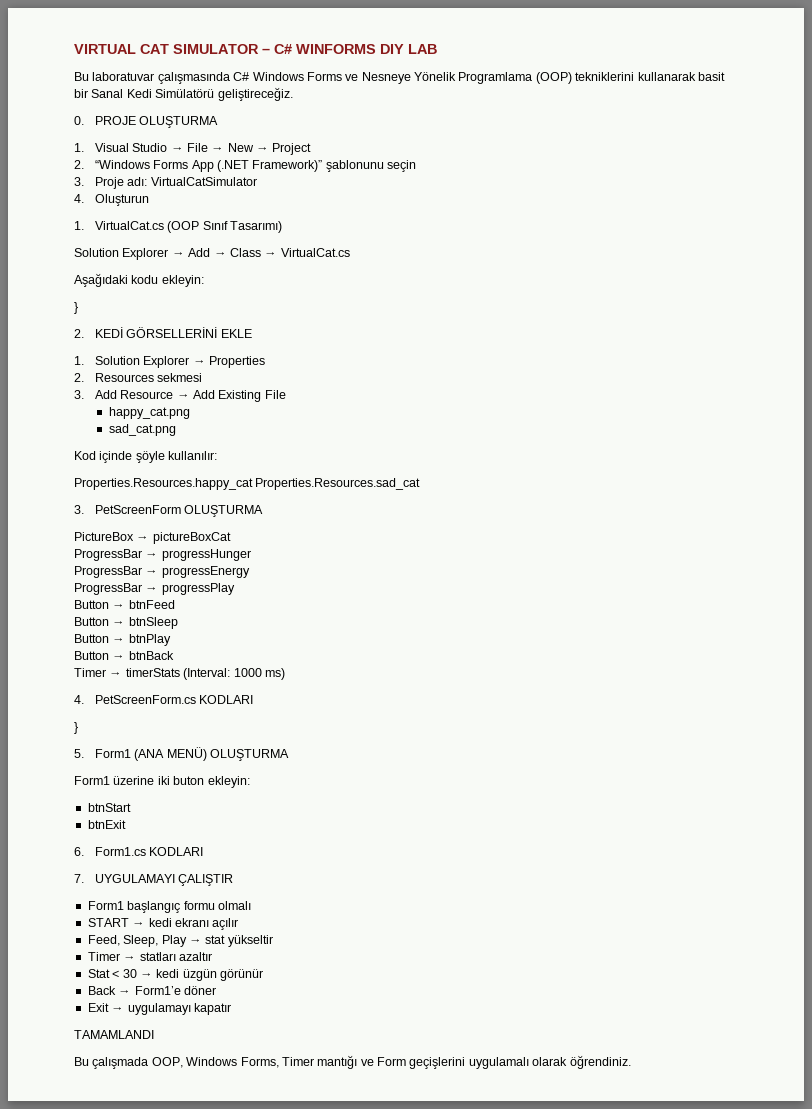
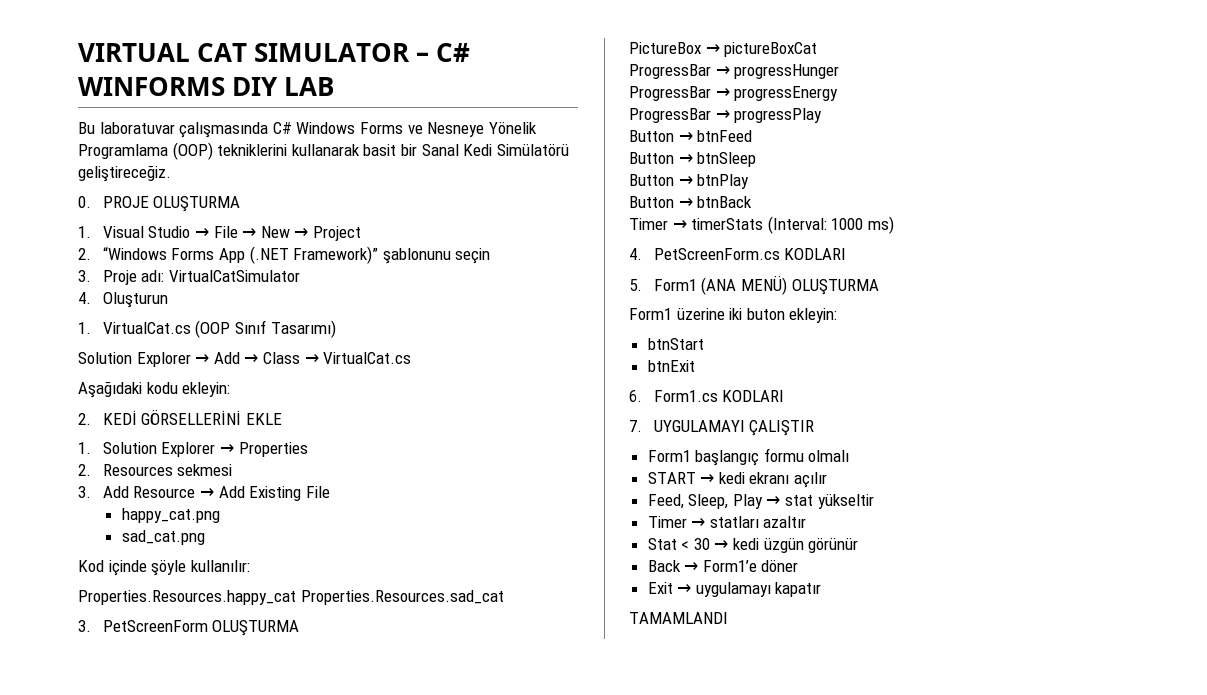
  Aşağıdaki kodu ekleyin:
- }
  4. PetScreenForm.cs KODLARI
- }
- Bu çalışmada OOP, Windows Forms, Timer mantığı ve Form geçişlerini uygulamalı olarak öğrendiniz.

